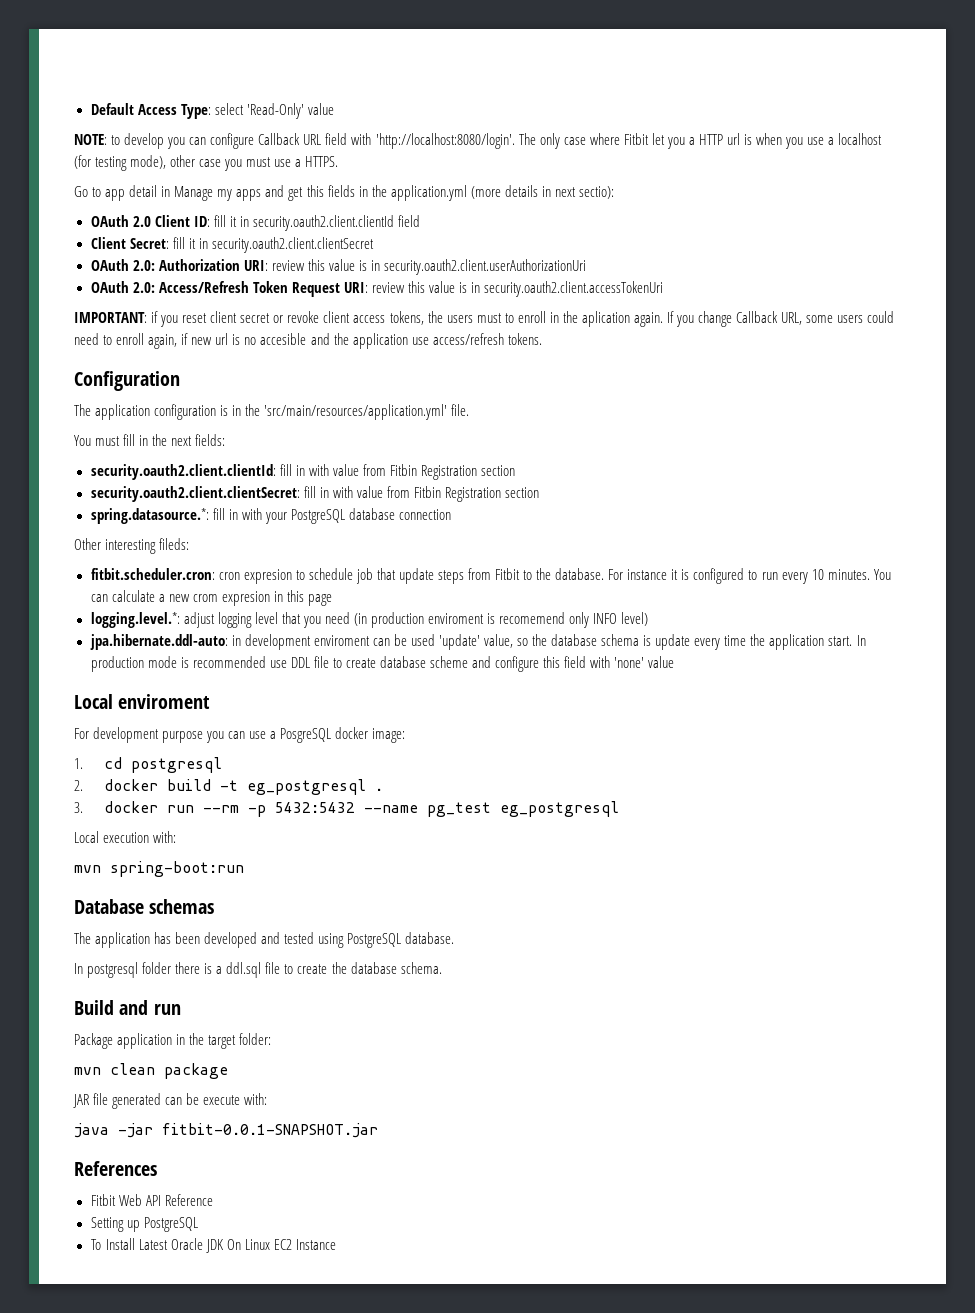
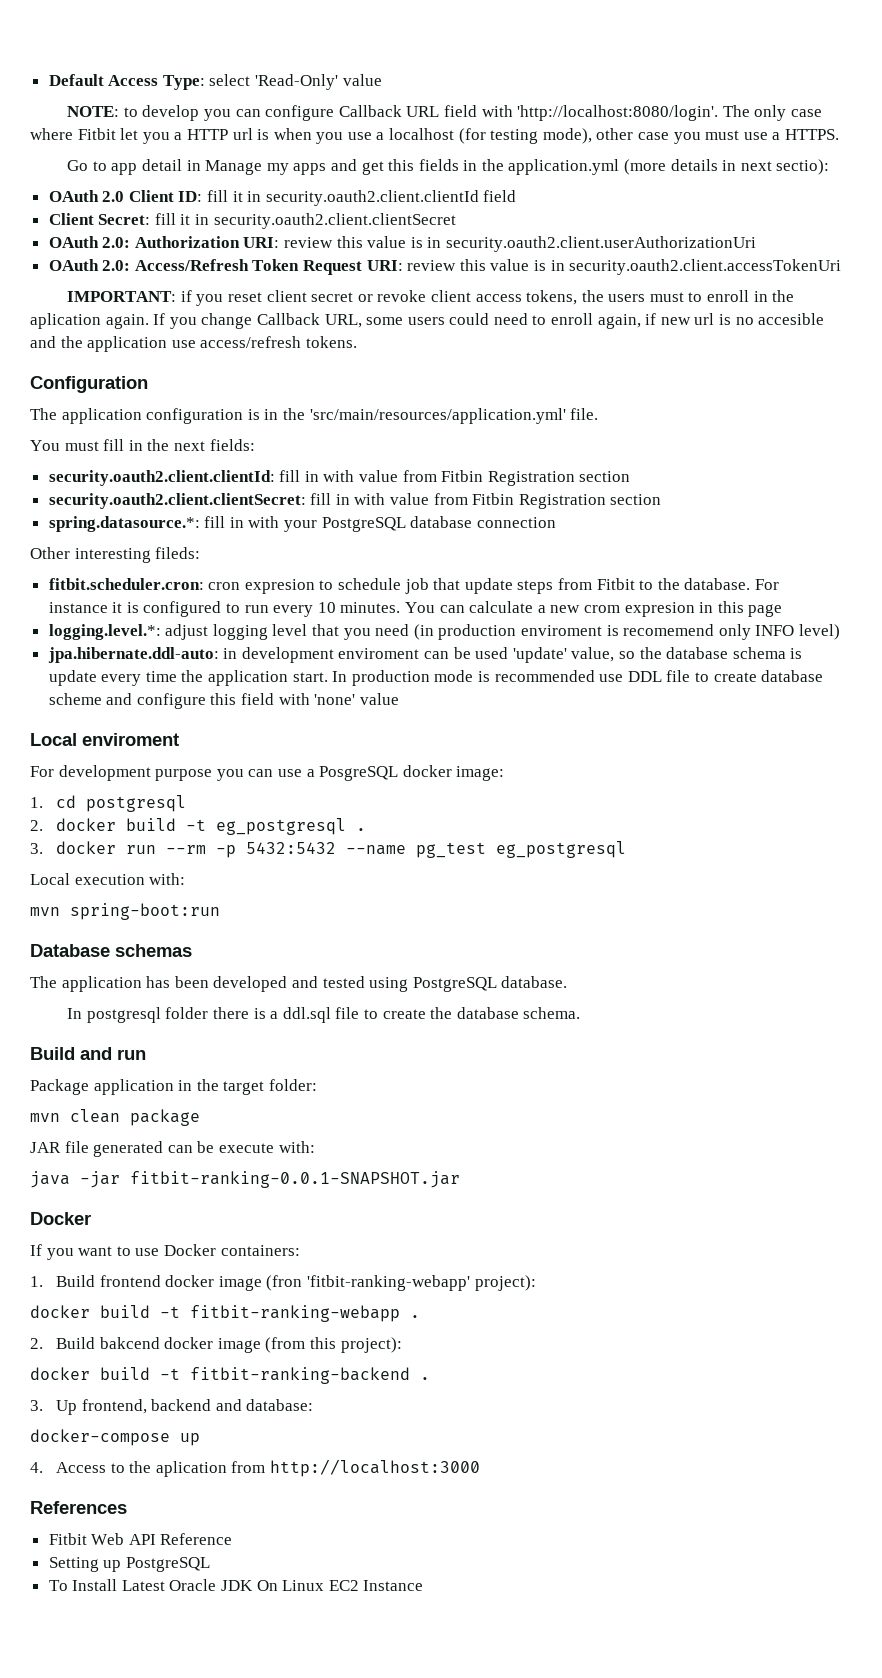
- java -jar fitbit-0.0.1-SNAPSHOT.jar
+ java -jar fitbit-ranking-0.0.1-SNAPSHOT.jar
+ Docker
+ If you want to use Docker containers:
+ 1. Build frontend docker image (fron 'fitbit-ranking-webapp' project):
+ docker build -t fitbit-ranking-webapp .
+ 2. Build bakcend docker image (from this project):
+ docker build -t fitbit-ranking-backend .
+ 3. Up frontend, backend and database:
+ docker-compose up
+ 4. Access to the aplication from http://localhost:3000

